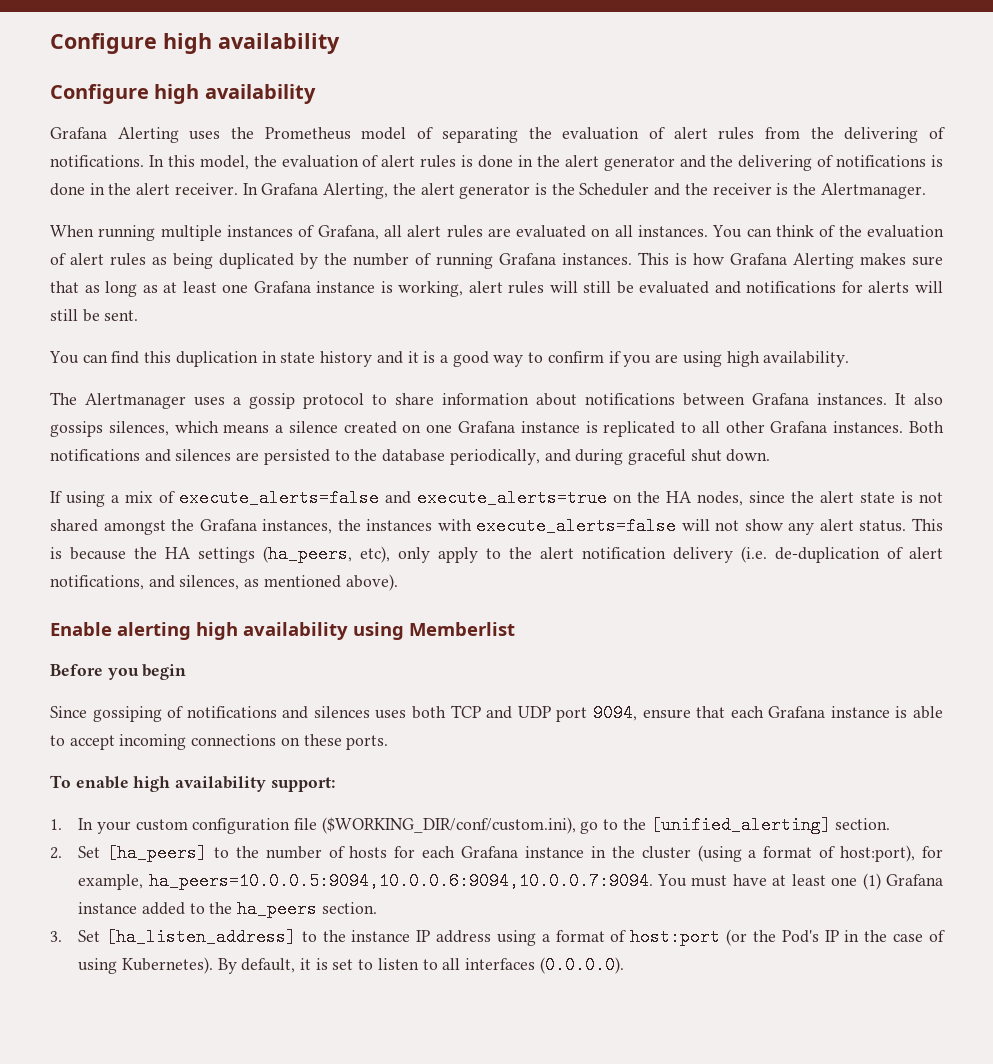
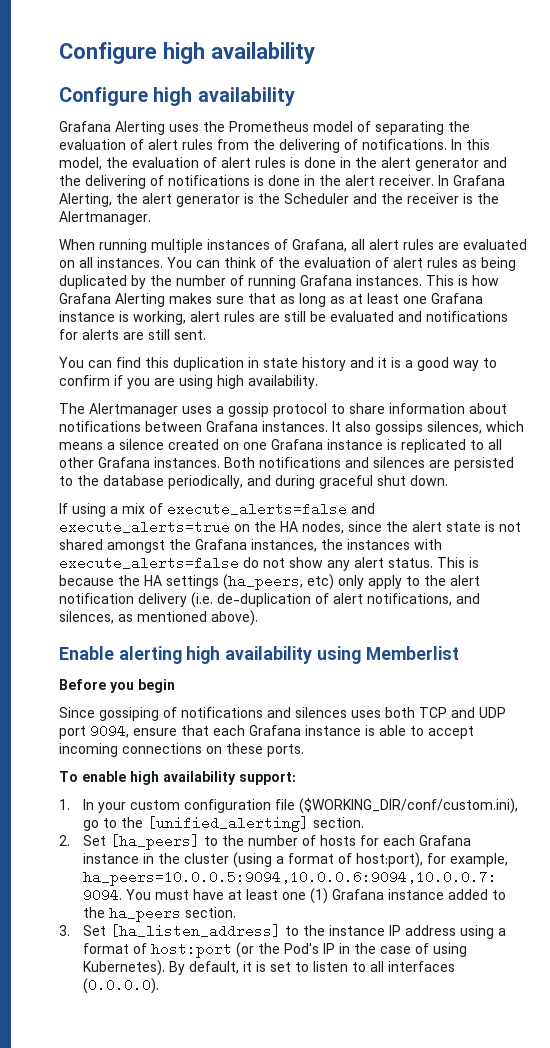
- This is how Grafana Alerting makes sure that as long as at least one Grafana instance is working, alert rules will still be evaluated and notifications for alerts will still be sent.
+ This is how Grafana Alerting makes sure that as long as at least one Grafana instance is working, alert rules are still be evaluated and notifications for alerts are still sent.
- If using a mix of execute_alerts=false and execute_alerts=true on the HA nodes, since the alert state is not shared amongst the Grafana instances, the instances with execute_alerts=false will not show any alert status.
+ If using a mix of execute_alerts=false and execute_alerts=true on the HA nodes, since the alert state is not shared amongst the Grafana instances, the instances with execute_alerts=false do not show any alert status.
- This is because the HA settings (ha_peers, etc), only apply to the alert notification delivery (i.e. de-duplication of alert notifications, and silences, as mentioned above).
+ This is because the HA settings (ha_peers, etc) only apply to the alert notification delivery (i.e. de-duplication of alert notifications, and silences, as mentioned above).

